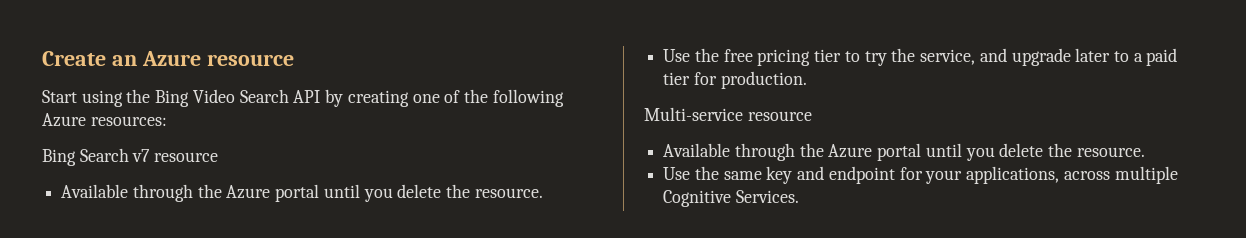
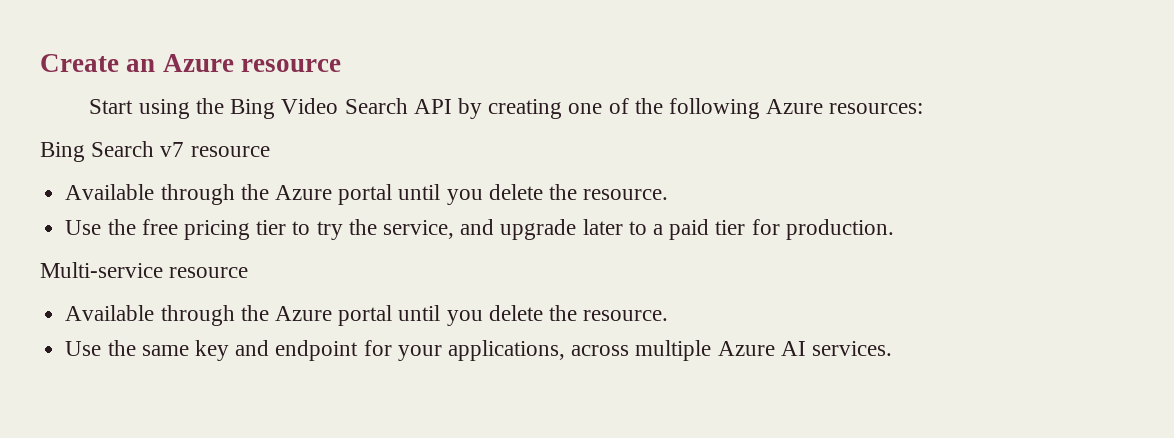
- Use the same key and endpoint for your applications, across multiple Cognitive Services.
+ Use the same key and endpoint for your applications, across multiple Azure AI services.

